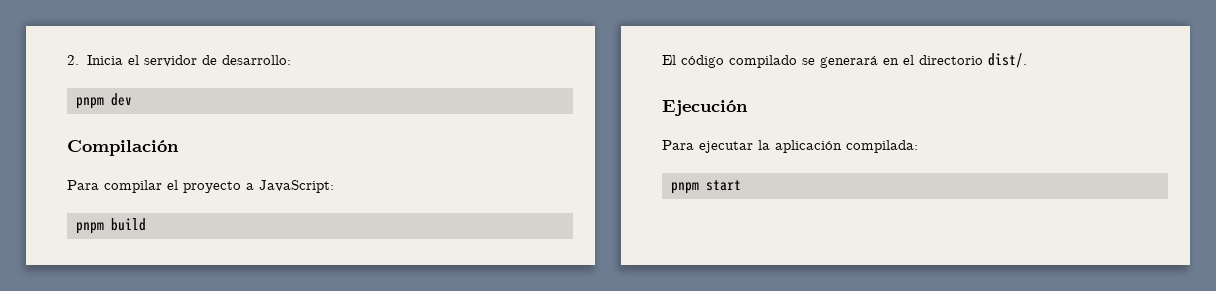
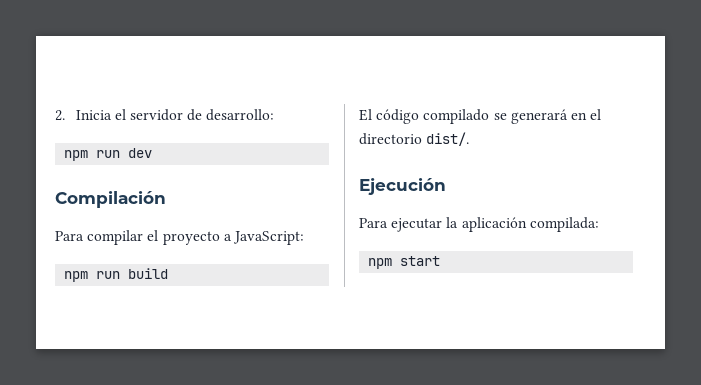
- pnpm dev
+ npm run dev
- pnpm build
+ npm run build
- pnpm start
+ npm start

